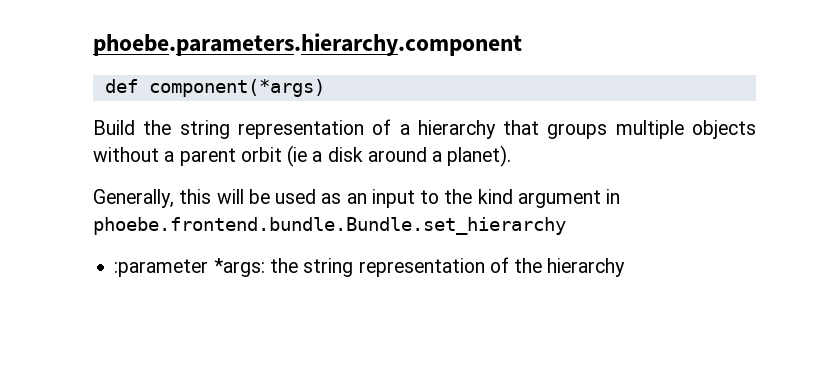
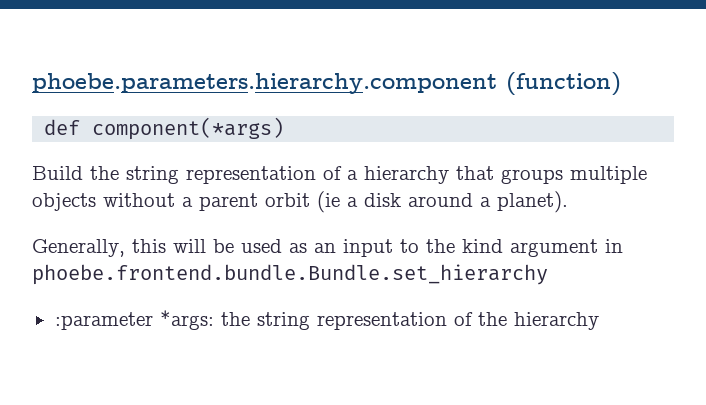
- phoebe.parameters.hierarchy.component
+ phoebe.parameters.hierarchy.component (function)

